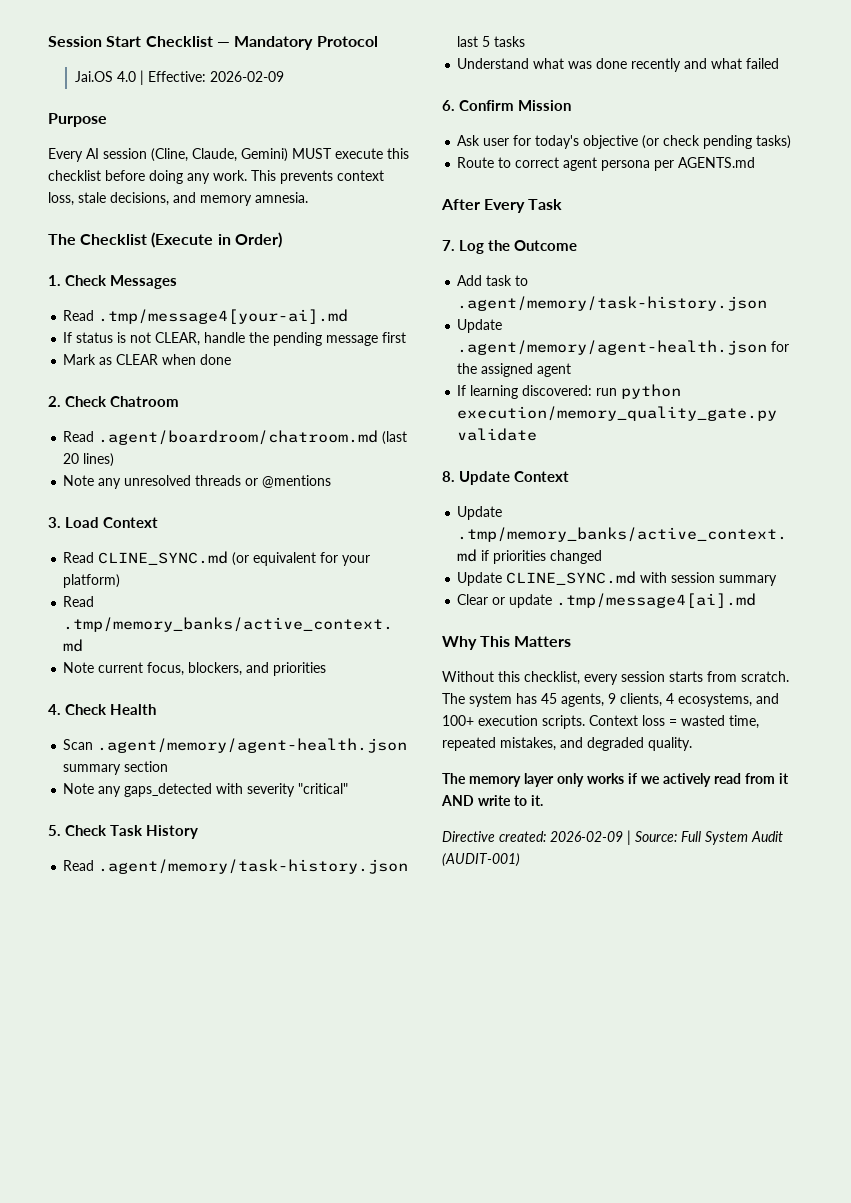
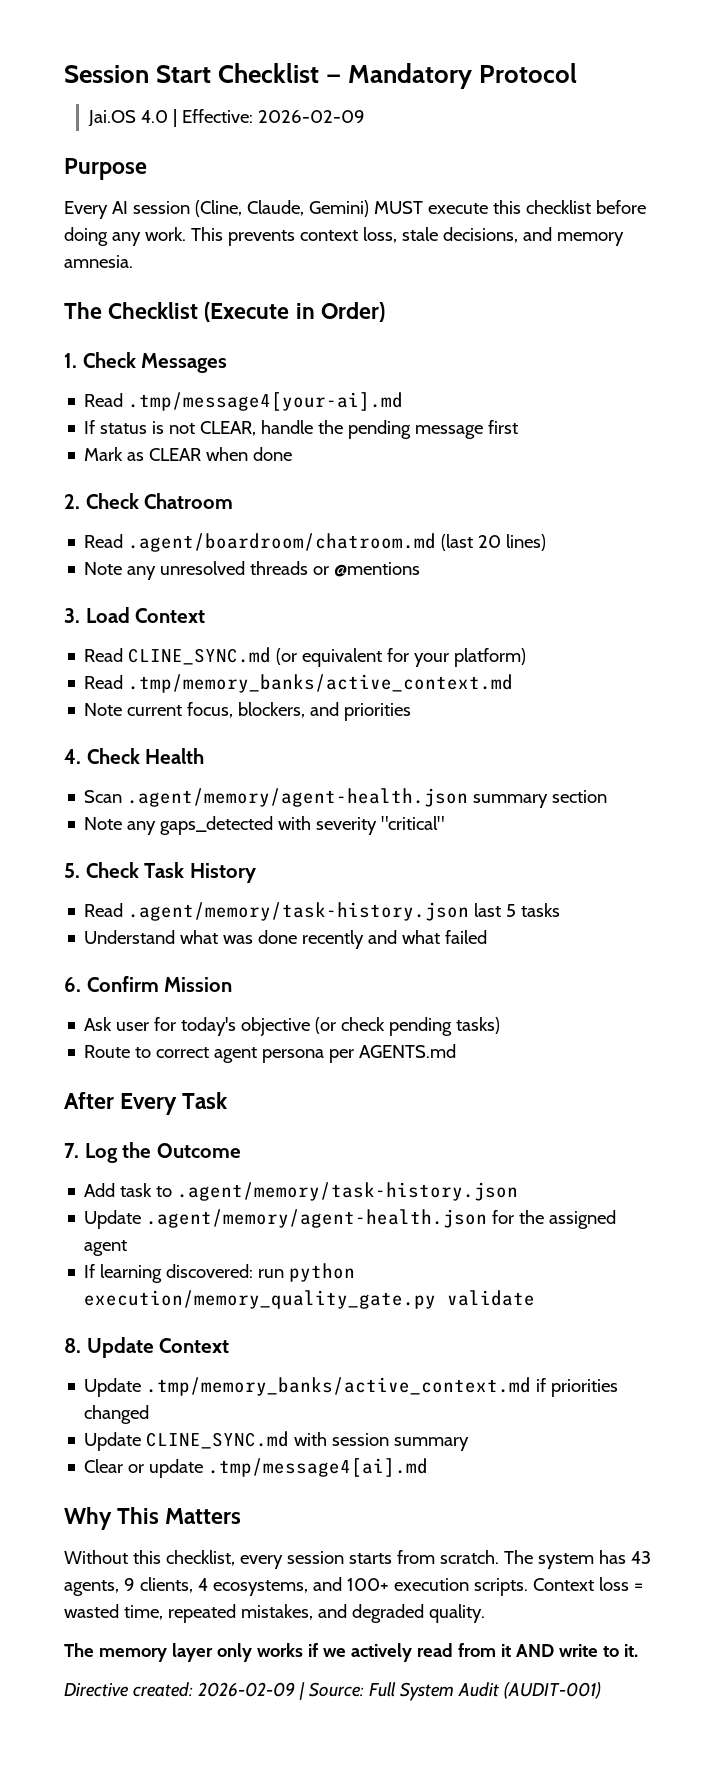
- The system has 45 agents, 9 clients, 4 ecosystems, and 100+ execution scripts.
+ The system has 43 agents, 9 clients, 4 ecosystems, and 100+ execution scripts.

